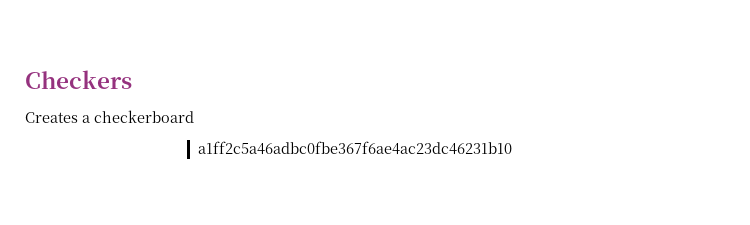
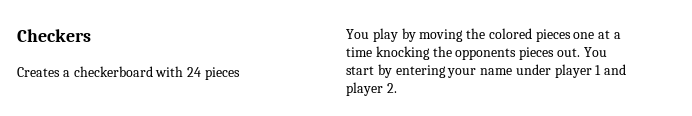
- Creates a checkerboard
- a1ff2c5a46adbc0fbe367f6ae4ac23dc46231b10
+ Creates a checkerboard with 24 pieces
+ You play by moving the colored pieces one at a time knocking the opponents pieces out. You start by entering your name under player 1 and player 2.

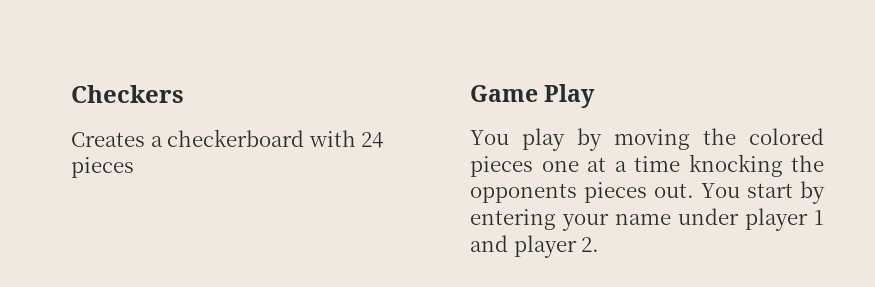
+ Game Play

